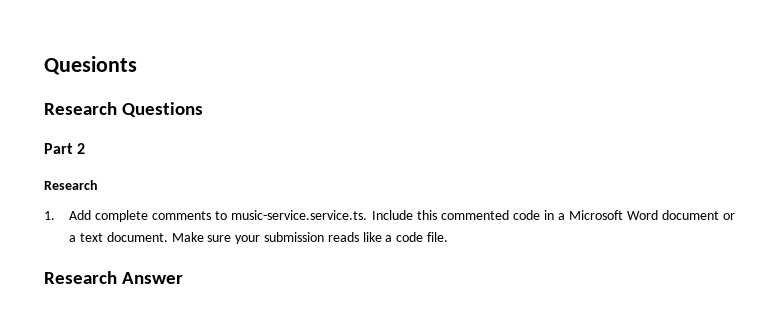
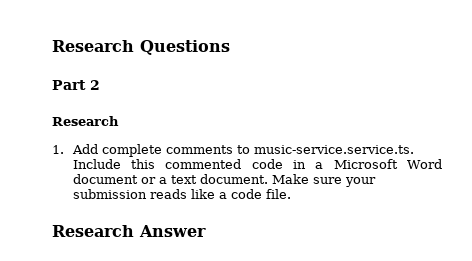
- Quesionts

